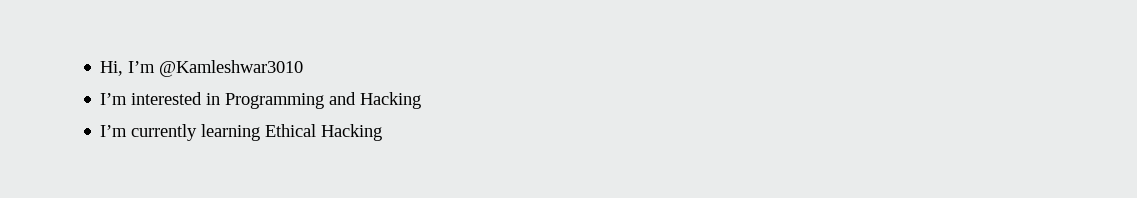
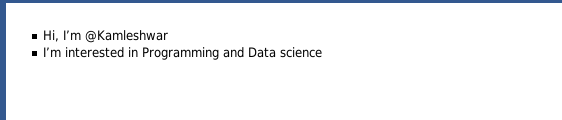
- Hi, I’m @Kamleshwar3010
+ Hi, I’m @Kamleshwar
- I’m interested in Programming and Hacking
- I’m currently learning Ethical Hacking
+ I’m interested in Programming and Data science

